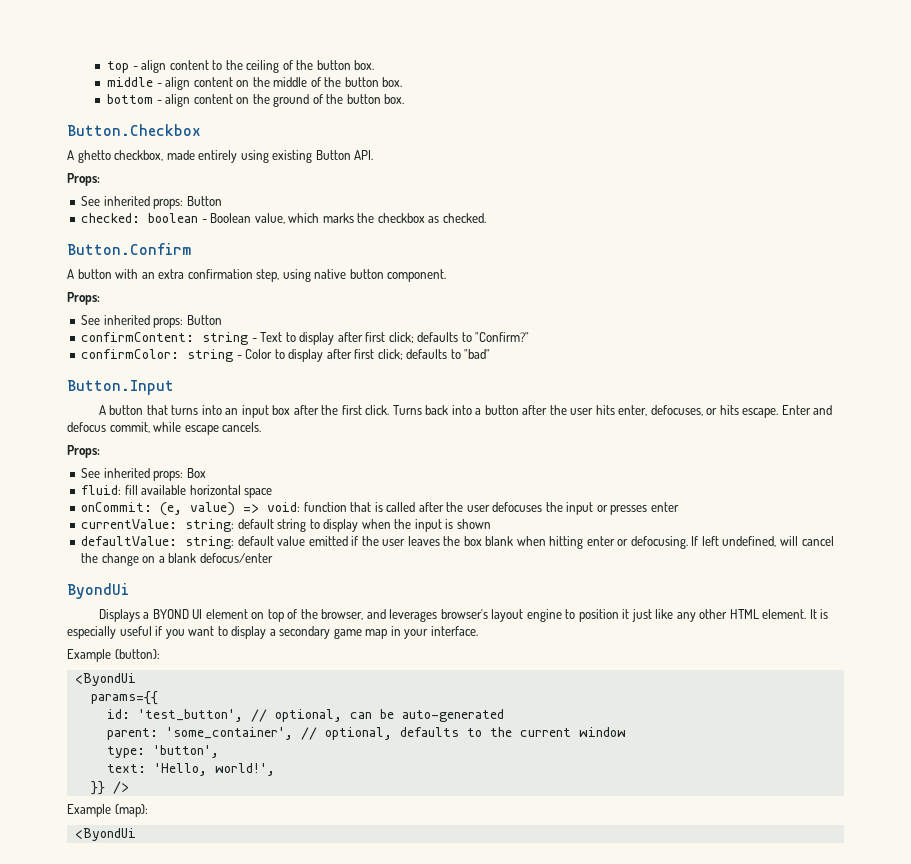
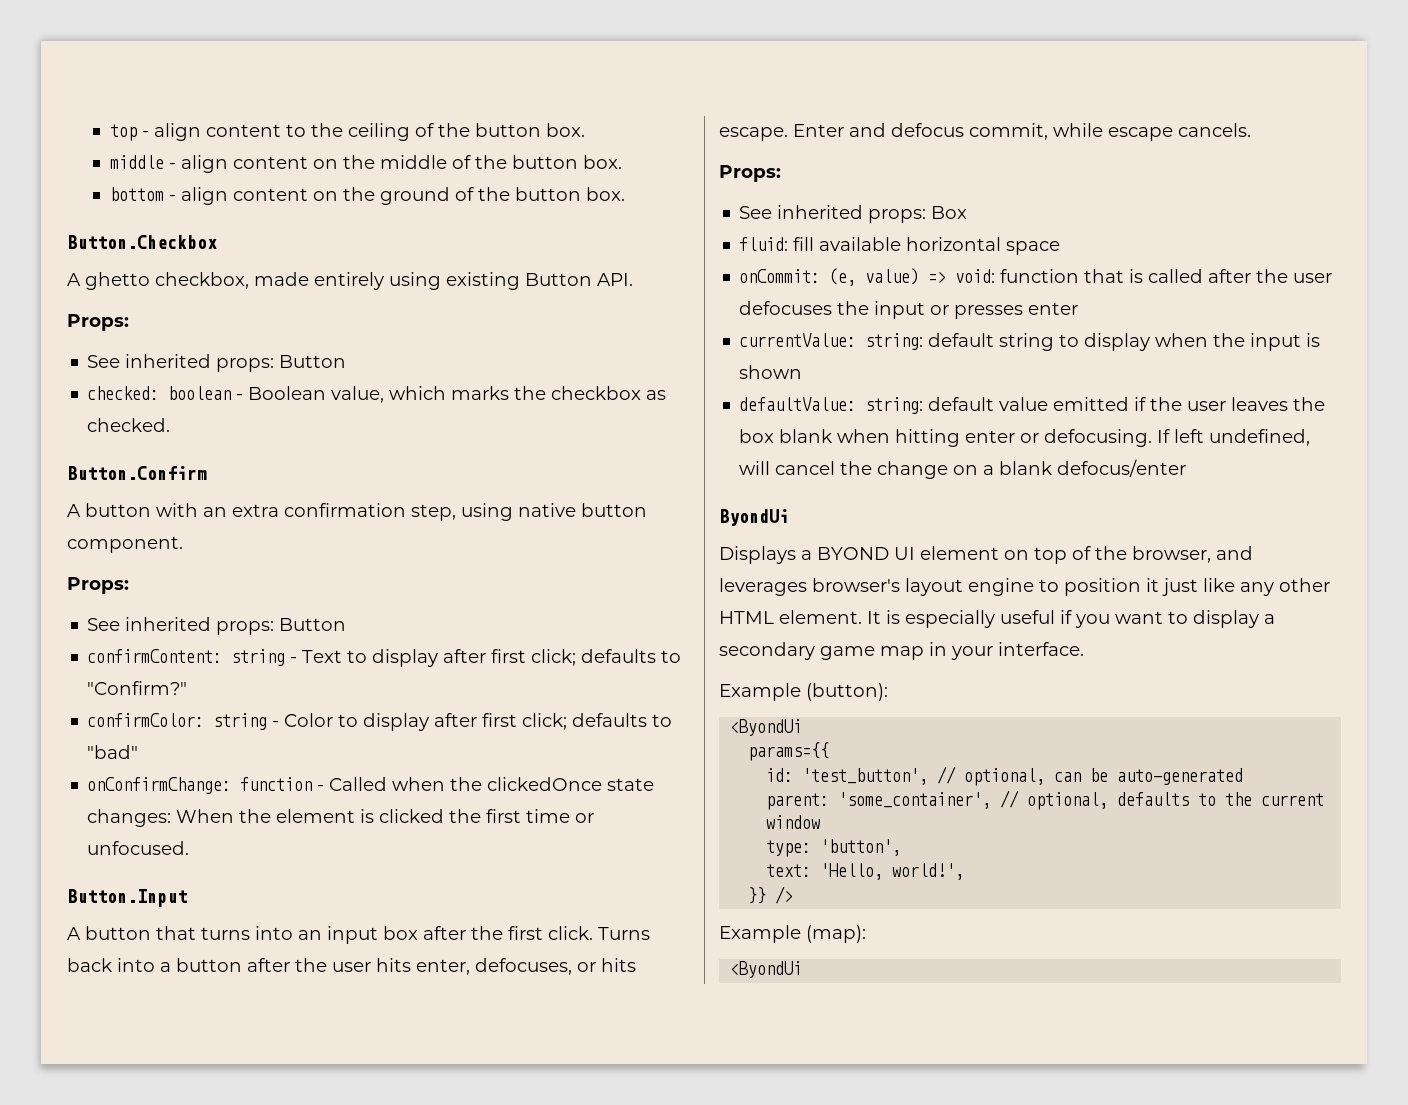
+ onConfirmChange: function - Called when the clickedOnce state changes: When the element is clicked the first time or unfocused.

